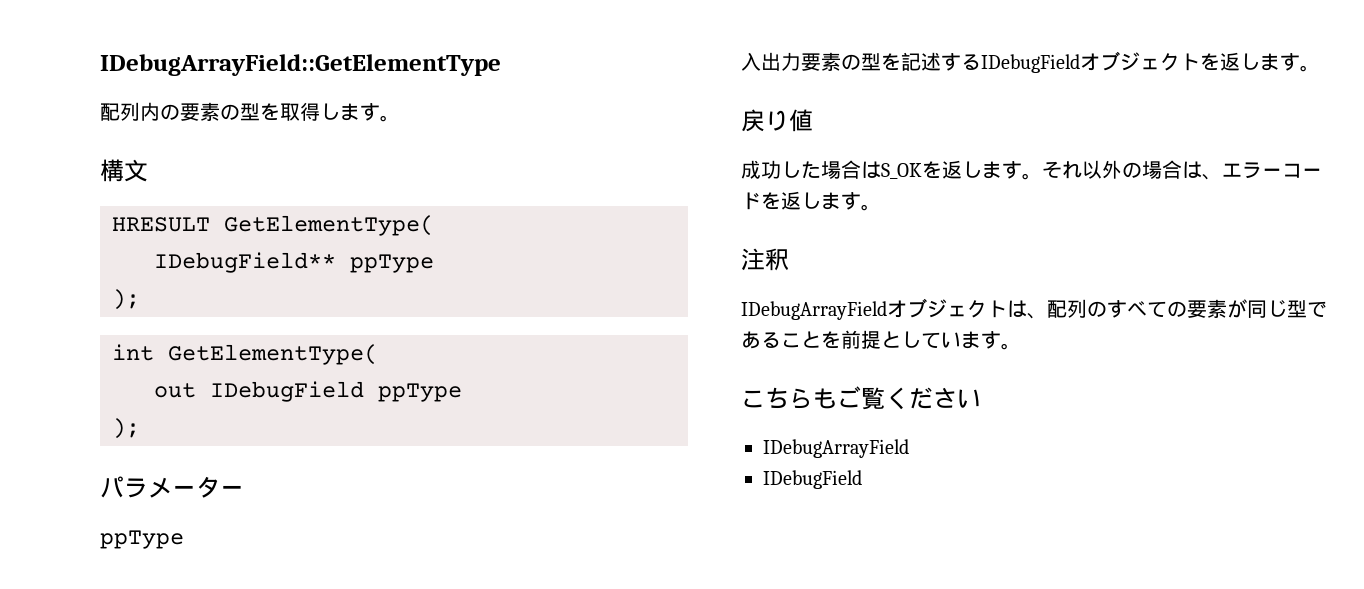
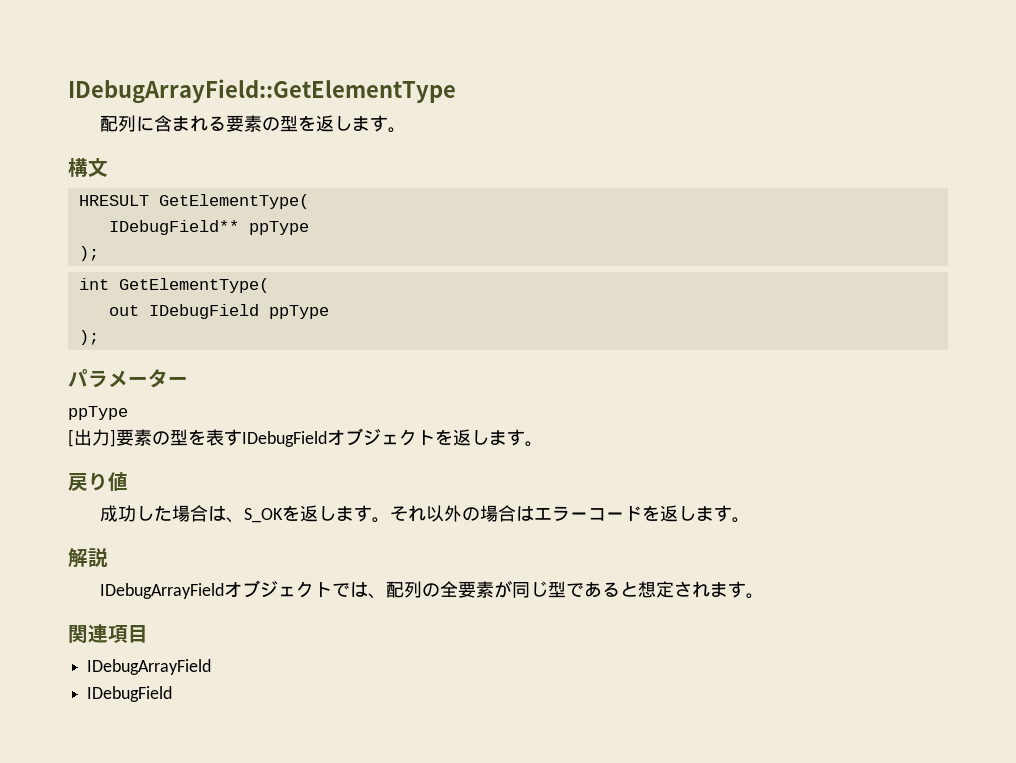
- 配列内の要素の型を取得します。
+ 配列に含まれる要素の型を返します。
- 入出力要素の型を記述するIDebugFieldオブジェクトを返します。
+ [出力]要素の型を表すIDebugFieldオブジェクトを返します。
- 成功した場合はS_OKを返します。
+ 成功した場合は、S_OKを返します。
- それ以外の場合は、エラーコードを返します。
+ それ以外の場合はエラーコードを返します。
- 注釈
+ 解説
- IDebugArrayFieldオブジェクトは、配列のすべての要素が同じ型であることを前提としています。
- こちらもご覧ください
+ IDebugArrayFieldオブジェクトでは、配列の全要素が同じ型であると想定されます。
+ 関連項目

